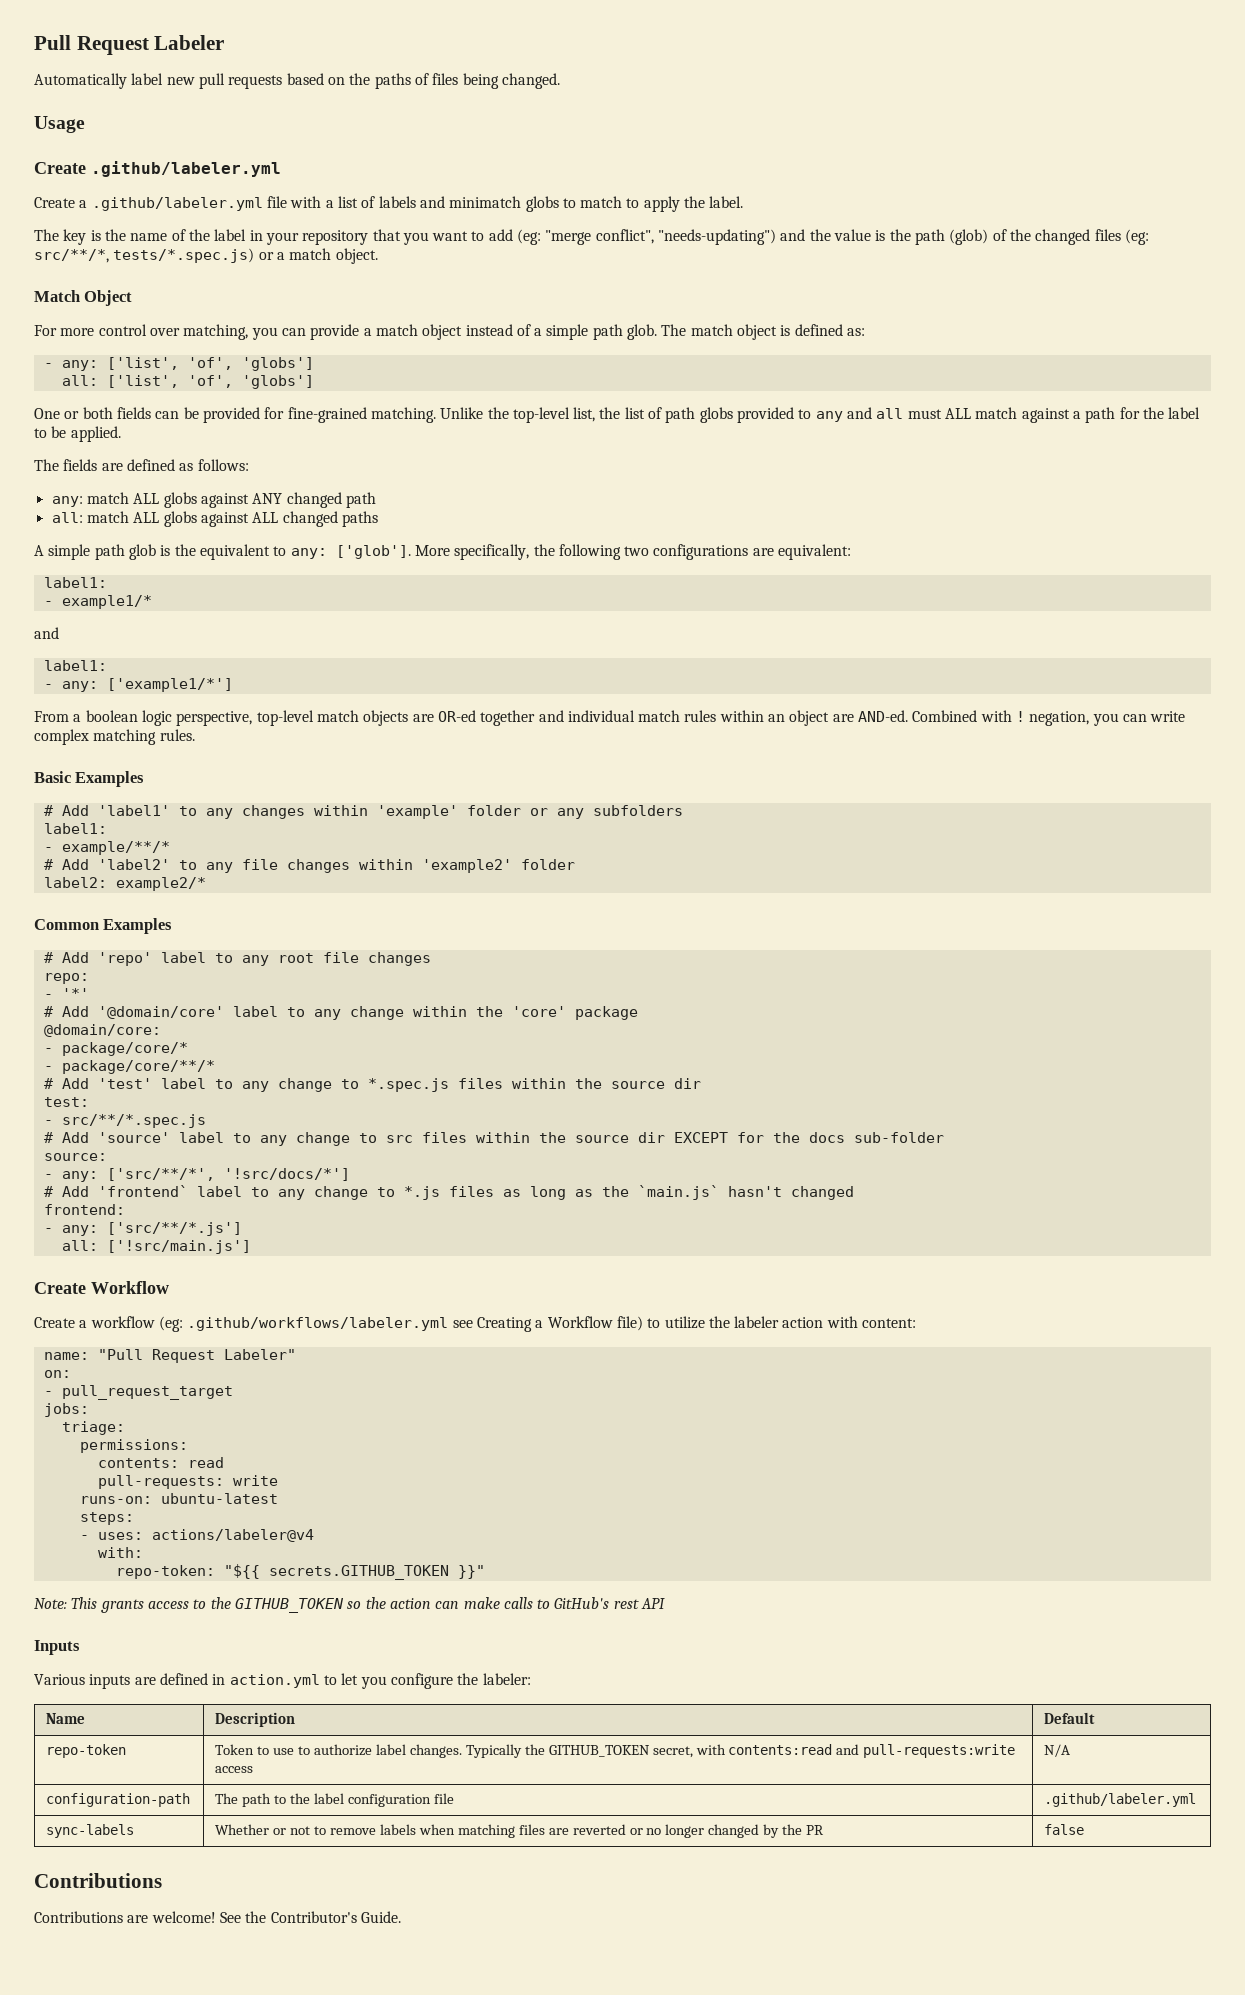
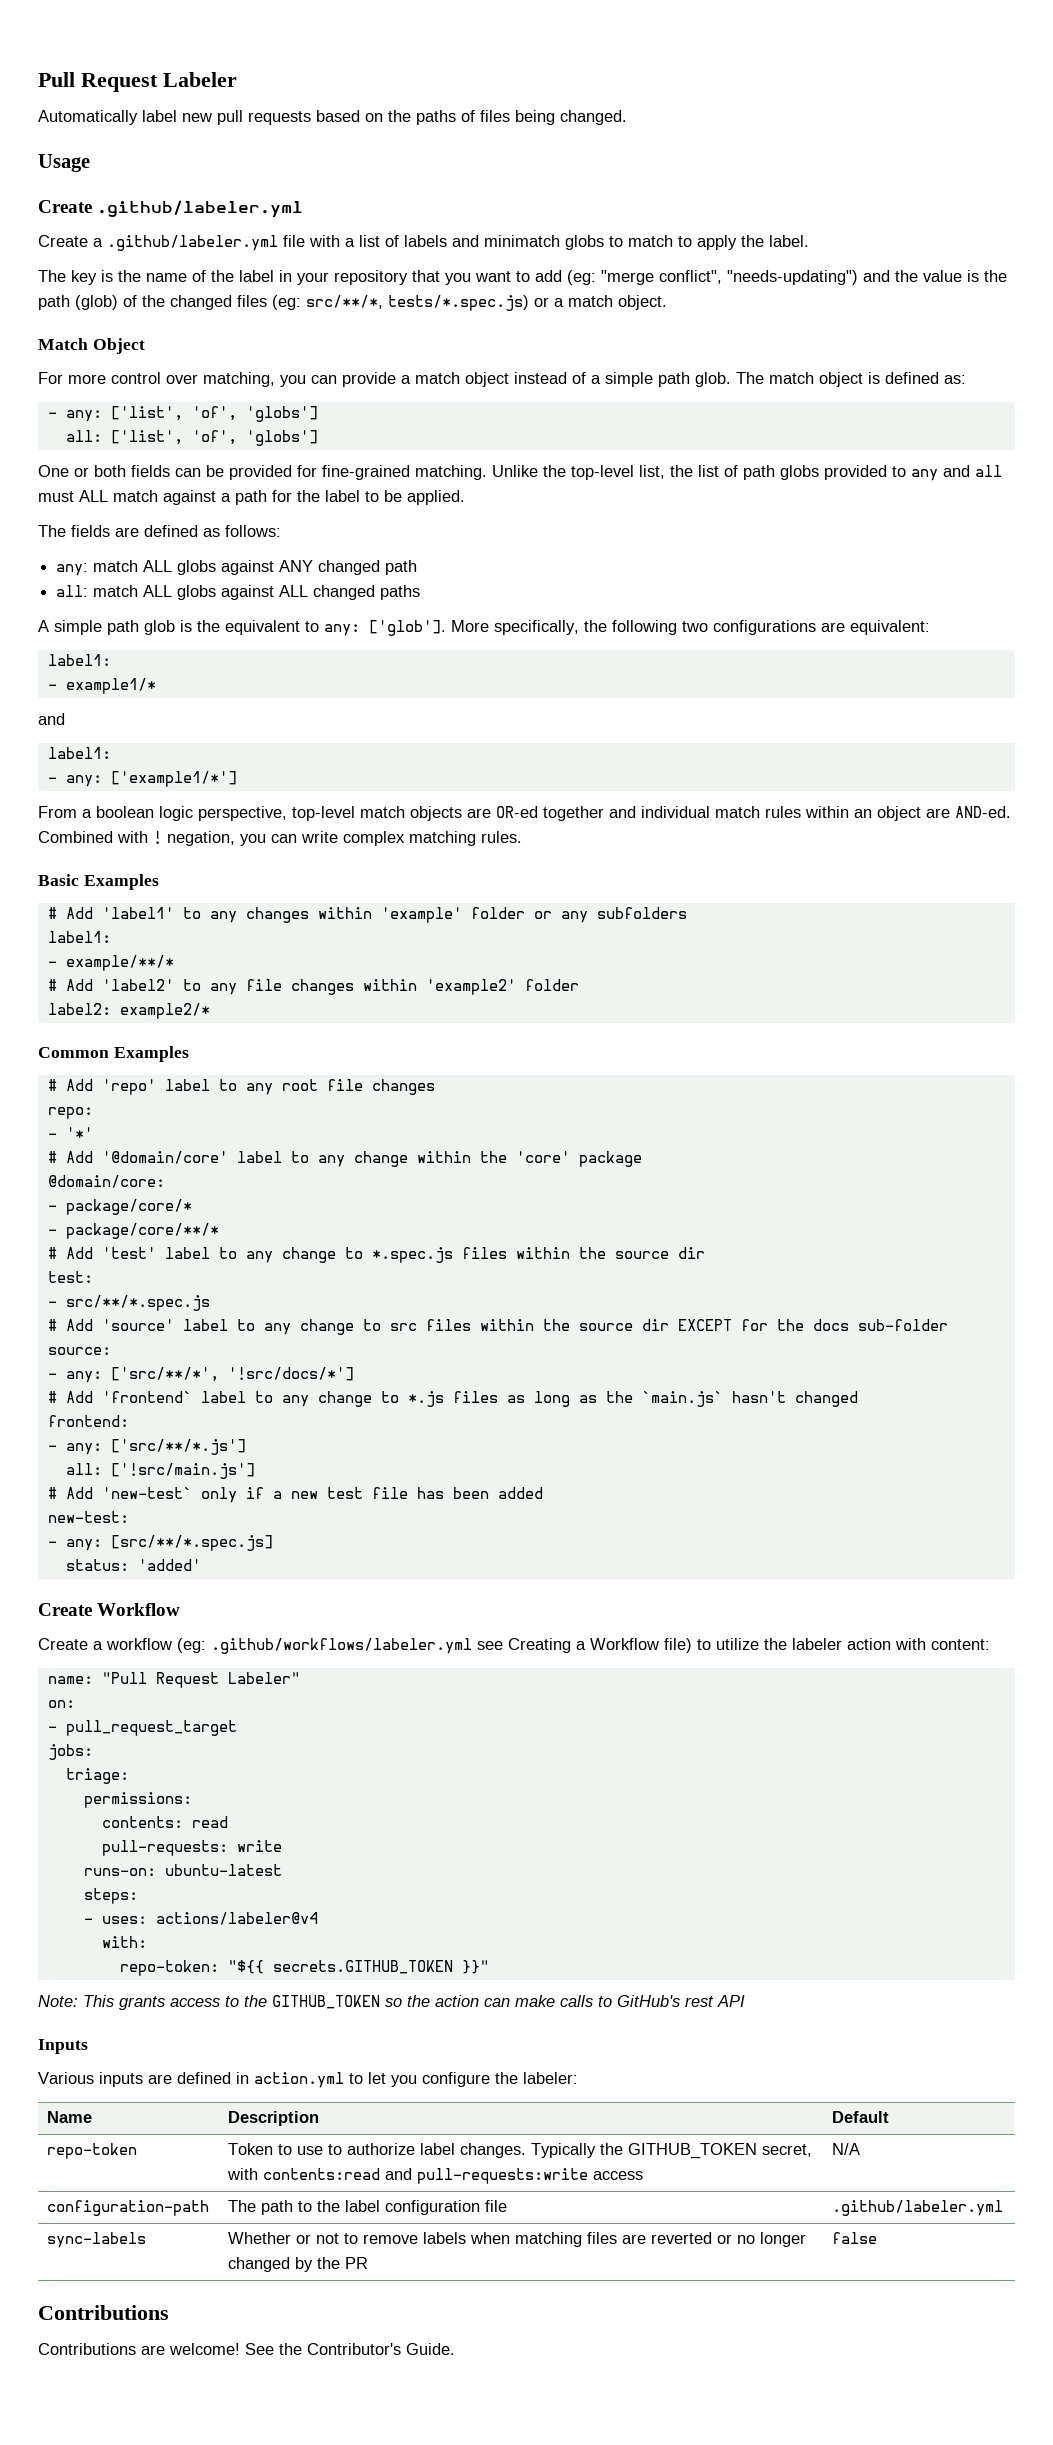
+ # Add 'new-test` only if a new test file has been added
+ new-test:
+ - any: [src/**/*.spec.js]
+ status: 'added'

